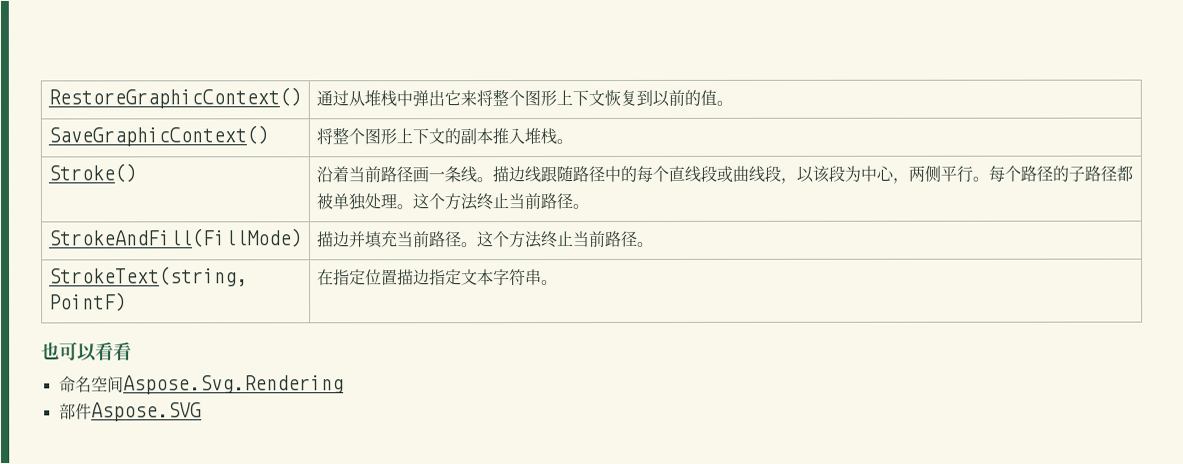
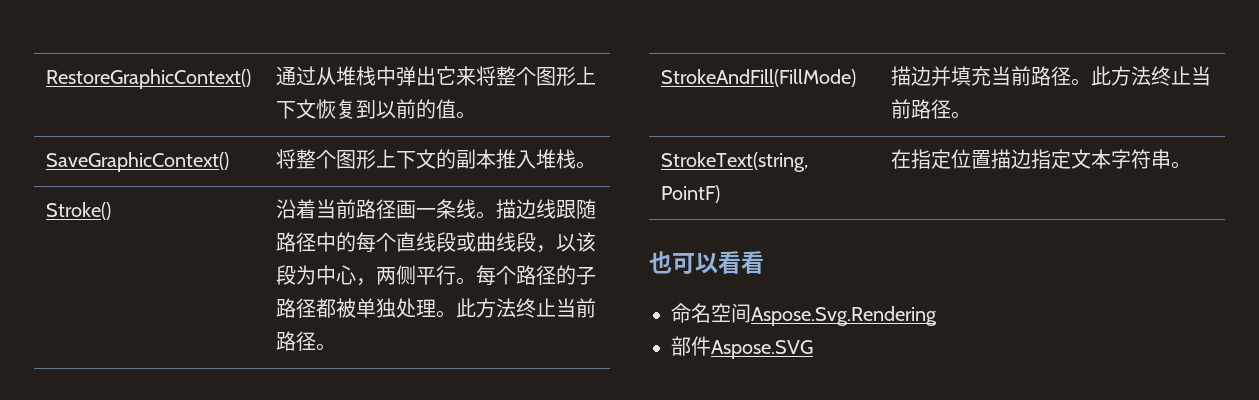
- Stroke() | 沿着当前路径画一条线。描边线跟随路径中的每个直线段或曲线段，以该段为中心，两侧平行。每个路径的子路径都被单独处理。这个方法终止当前路径。
+ Stroke() | 沿着当前路径画一条线。描边线跟随路径中的每个直线段或曲线段，以该段为中心，两侧平行。每个路径的子路径都被单独处理。此方法终止当前路径。
- StrokeAndFill(FillMode) | 描边并填充当前路径。这个方法终止当前路径。
+ StrokeAndFill(FillMode) | 描边并填充当前路径。此方法终止当前路径。

